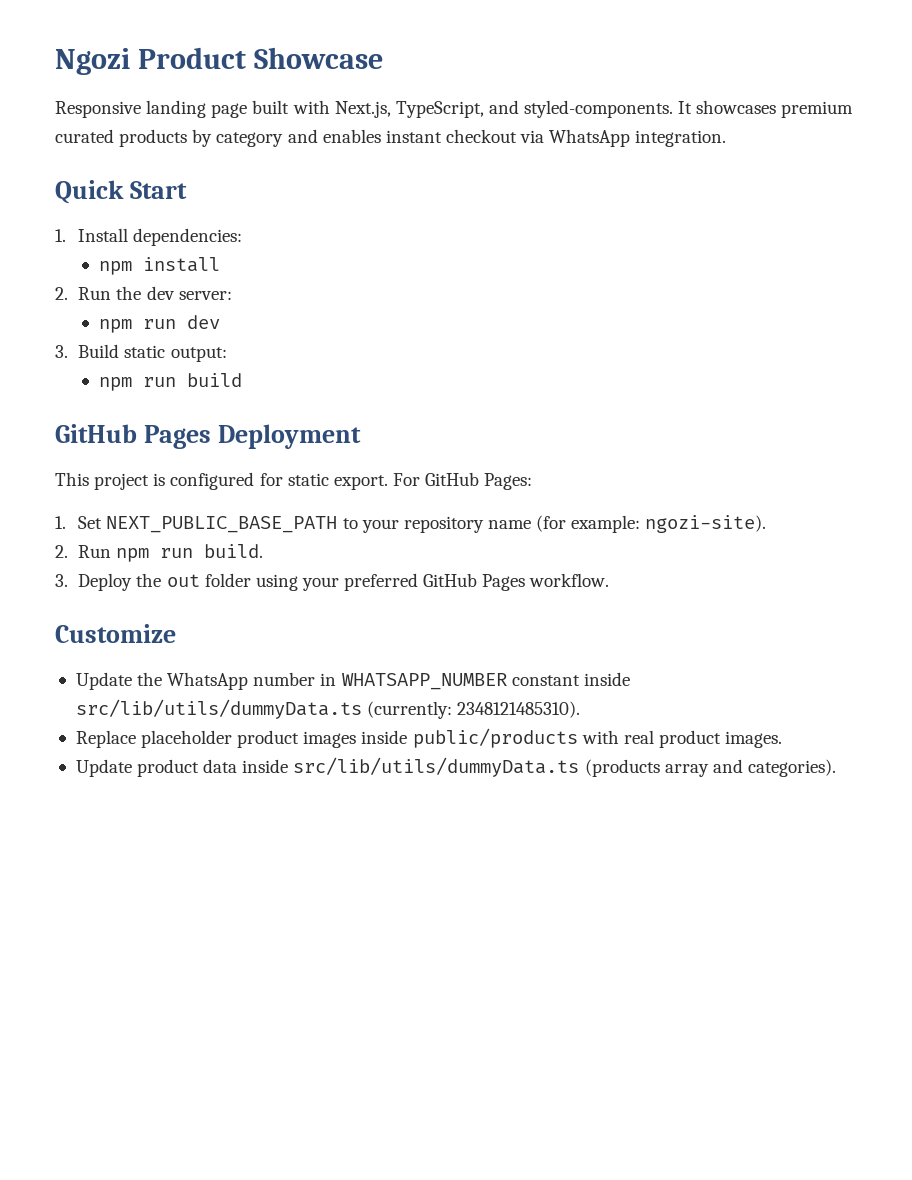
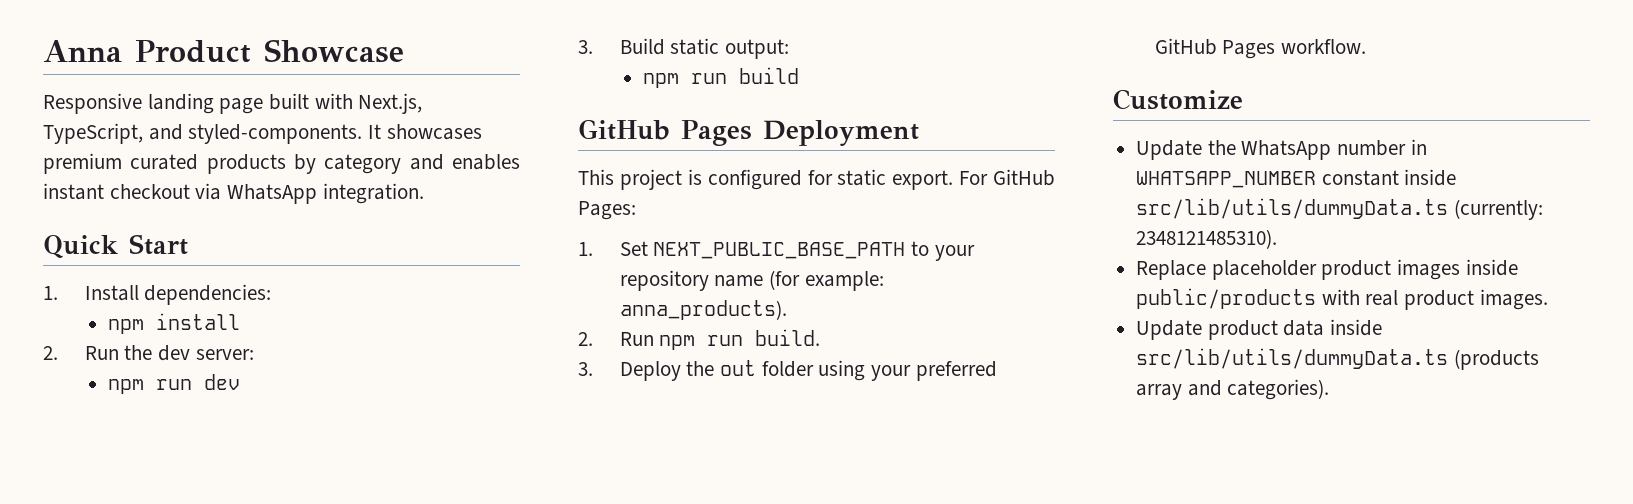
- Ngozi Product Showcase
+ Anna Product Showcase
- 1. Set NEXT_PUBLIC_BASE_PATH to your repository name (for example: ngozi-site).
+ 1. Set NEXT_PUBLIC_BASE_PATH to your repository name (for example: anna_products).

